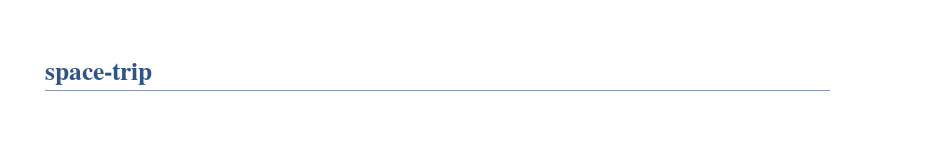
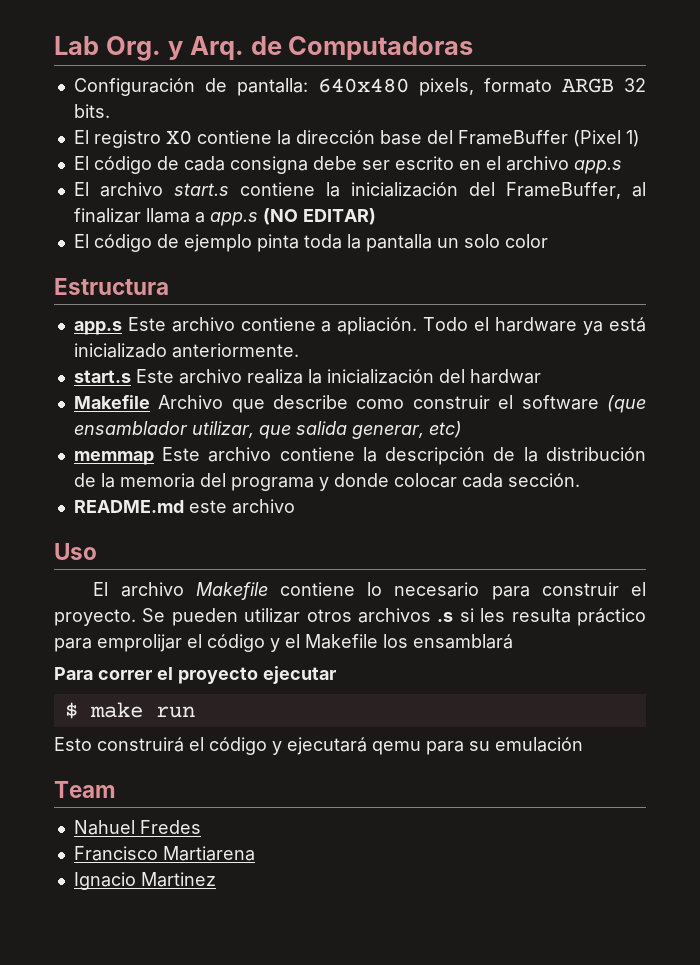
- space-trip
+ Lab Org. y Arq. de Computadoras
+ Configuración de pantalla: 640x480 pixels, formato ARGB 32 bits.
+ El registro X0 contiene la dirección base del FrameBuffer (Pixel 1)
+ El código de cada consigna debe ser escrito en el archivo app.s
+ El archivo start.s contiene la inicialización del FrameBuffer, al finalizar llama a app.s (NO EDITAR)
+ El código de ejemplo pinta toda la pantalla un solo color
+ Estructura
+ app.s Este archivo contiene a apliación. Todo el hardware ya está inicializado anteriormente.
+ start.s Este archivo realiza la inicialización del hardwar
+ Makefile Archivo que describe como construir el software (que ensamblador utilizar, que salida generar, etc)
+ memmap Este archivo contiene la descripción de la distribución de la memoria del programa y donde colocar cada sección.
+ README.md este archivo
+ Uso
+ El archivo Makefile contiene lo necesario para construir el proyecto. Se pueden utilizar otros archivos .s si les resulta práctico para emprolijar el código y el Makefile los ensamblará
+ Para correr el proyecto ejecutar
+ $ make run
+ Esto construirá el código y ejecutará qemu para su emulación
+ Team
+ Nahuel Fredes
+ Francisco Martiarena
+ Ignacio Martinez

